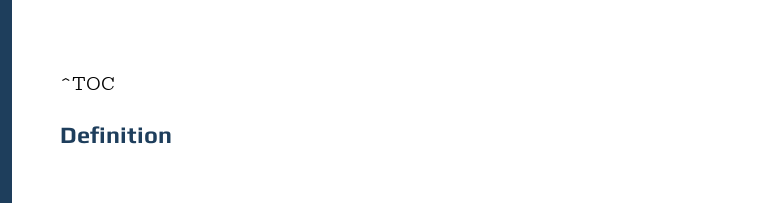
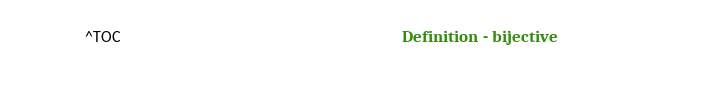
- Definition
+ Definition - bijective

